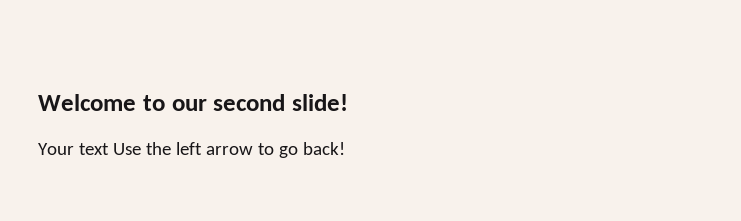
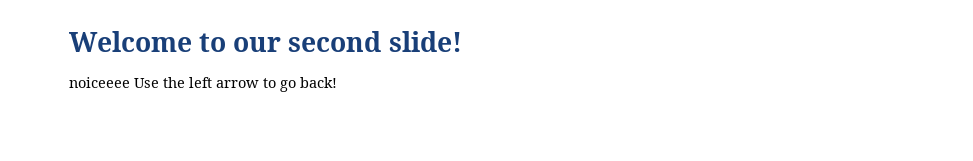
- Your text Use the left arrow to go back!
+ noiceeee Use the left arrow to go back!

